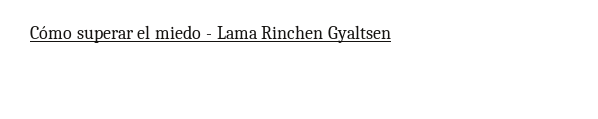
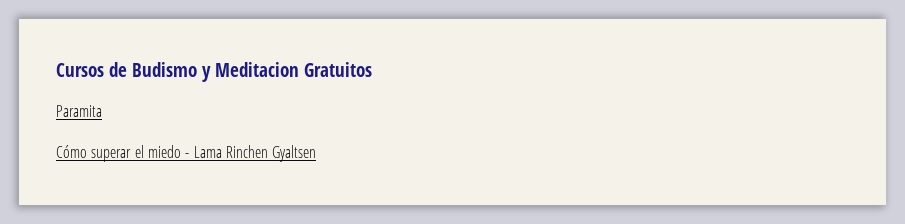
+ Cursos de Budismo y Meditacion Gratuitos
+ Paramita

